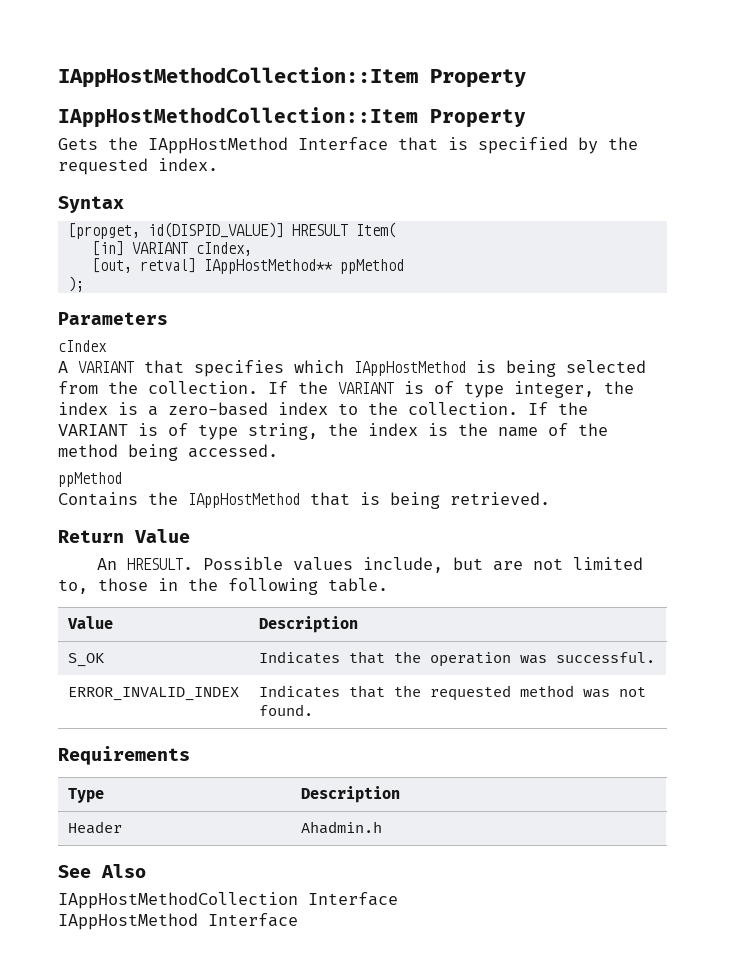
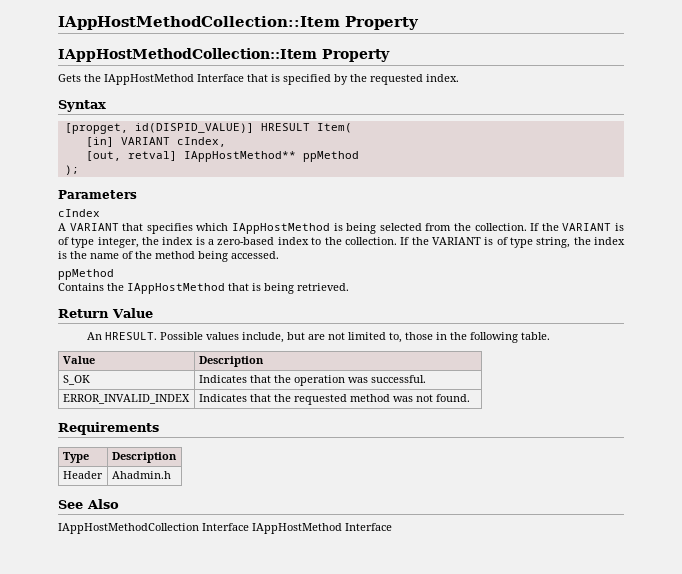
- IAppHostMethodCollection Interface
- IAppHostMethod Interface
+ IAppHostMethodCollection Interface IAppHostMethod Interface

